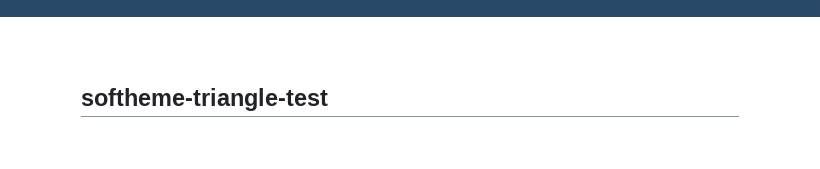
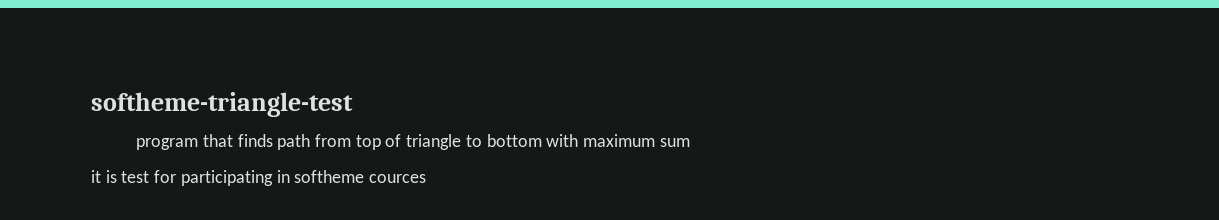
+ program that finds path from top of triangle to bottom with maximum sum
+ it is test for participating in softheme cources

